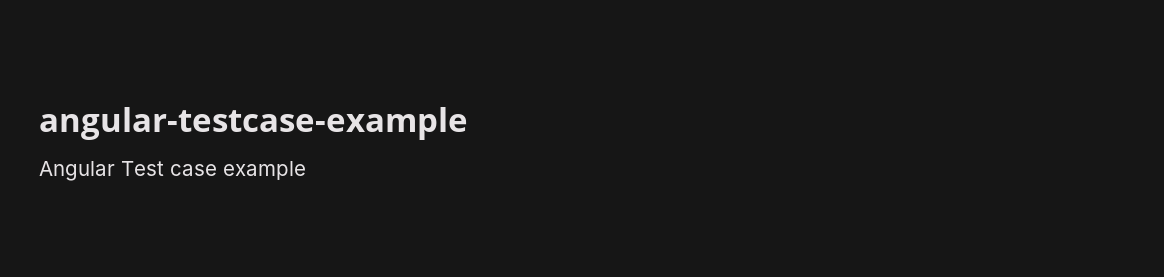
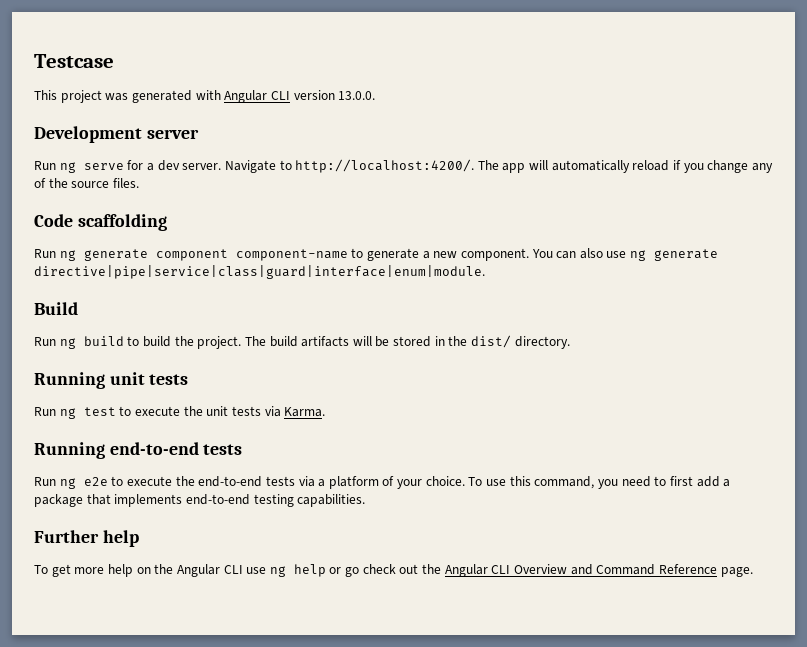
- angular-testcase-example
- Angular Test case example
+ Testcase
+ This project was generated with Angular CLI version 13.0.0.
+ Development server
+ Run ng serve for a dev server. Navigate to http://localhost:4200/. The app will automatically reload if you change any of the source files.
+ Code scaffolding
+ Run ng generate component component-name to generate a new component. You can also use ng generate directive|pipe|service|class|guard|interface|enum|module.
+ Build
+ Run ng build to build the project. The build artifacts will be stored in the dist/ directory.
+ Running unit tests
+ Run ng test to execute the unit tests via Karma.
+ Running end-to-end tests
+ Run ng e2e to execute the end-to-end tests via a platform of your choice. To use this command, you need to first add a package that implements end-to-end testing capabilities.
+ Further help
+ To get more help on the Angular CLI use ng help or go check out the Angular CLI Overview and Command Reference page.

